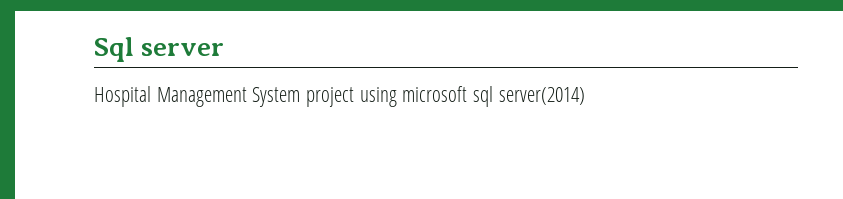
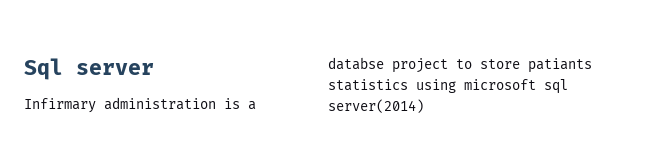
- Hospital Management System project using microsoft sql server(2014)
+ Infirmary administration is a databse project to store patiants statistics using microsoft sql server(2014)

